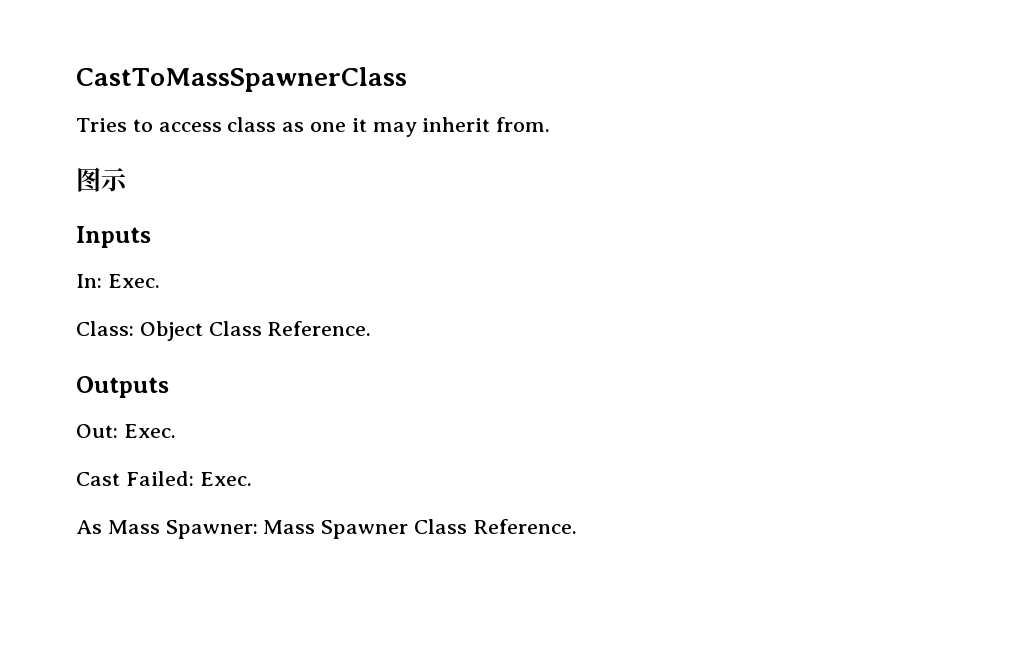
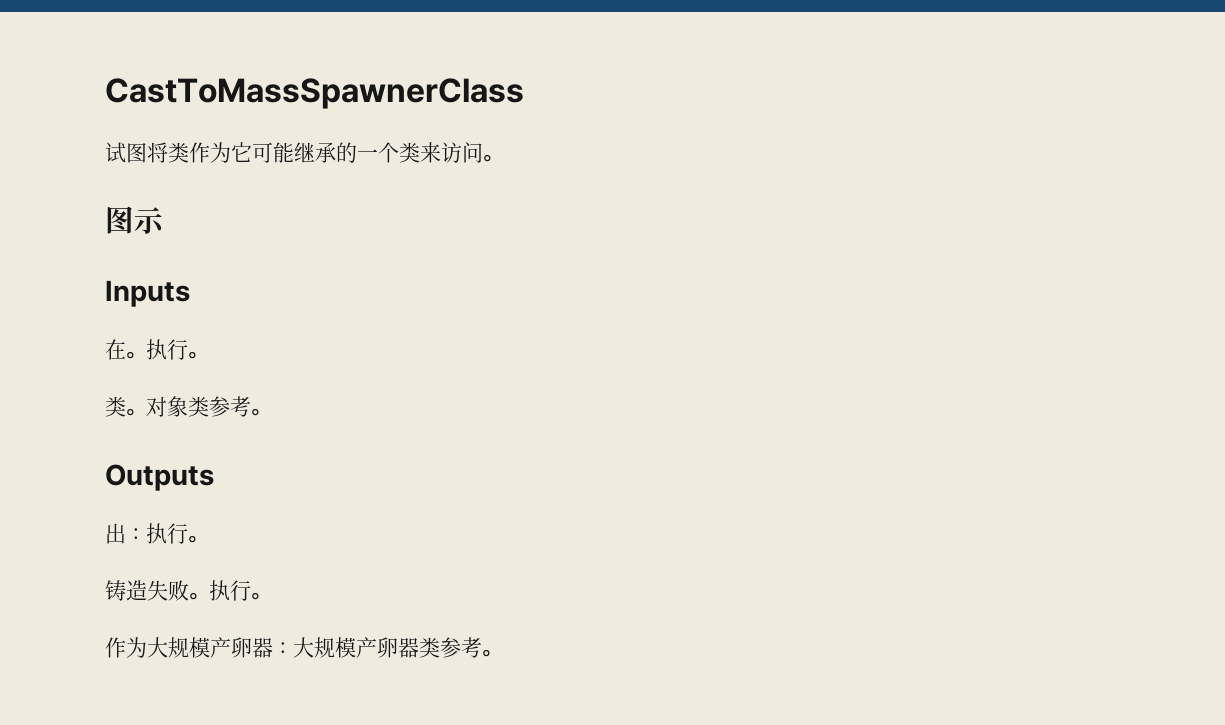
- Tries to access class as one it may inherit from.
+ 试图将类作为它可能继承的一个类来访问。
  图示
  Inputs
- In: Exec.
- Class: Object Class Reference.
+ 在。执行。
+ 类。对象类参考。
  Outputs
- Out: Exec.
- Cast Failed: Exec.
- As Mass Spawner: Mass Spawner Class Reference.
+ 出：执行。
+ 铸造失败。执行。
+ 作为大规模产卵器：大规模产卵器类参考。

